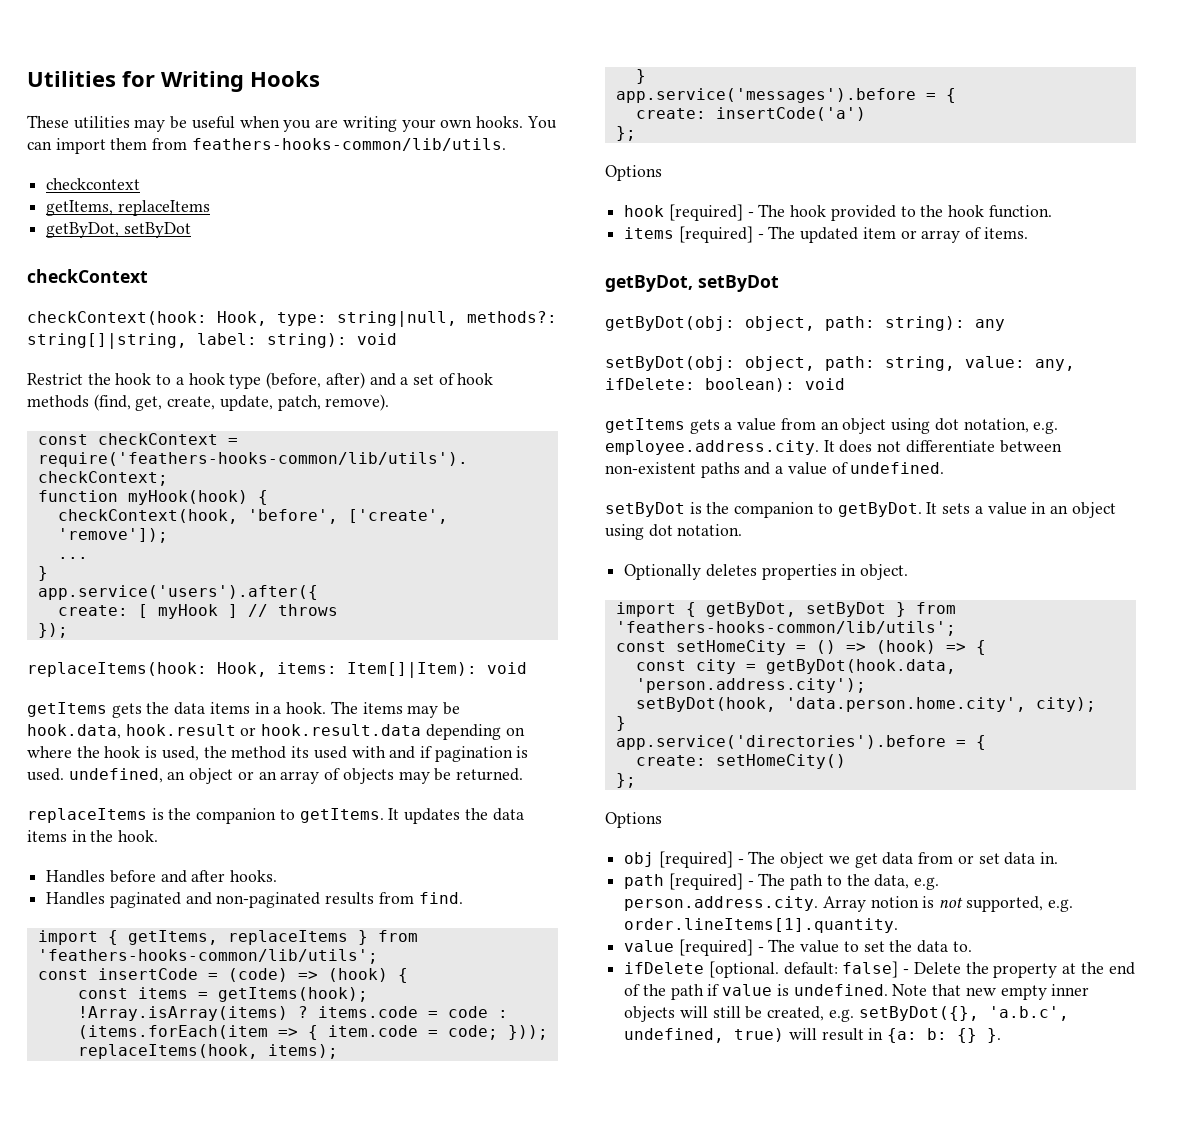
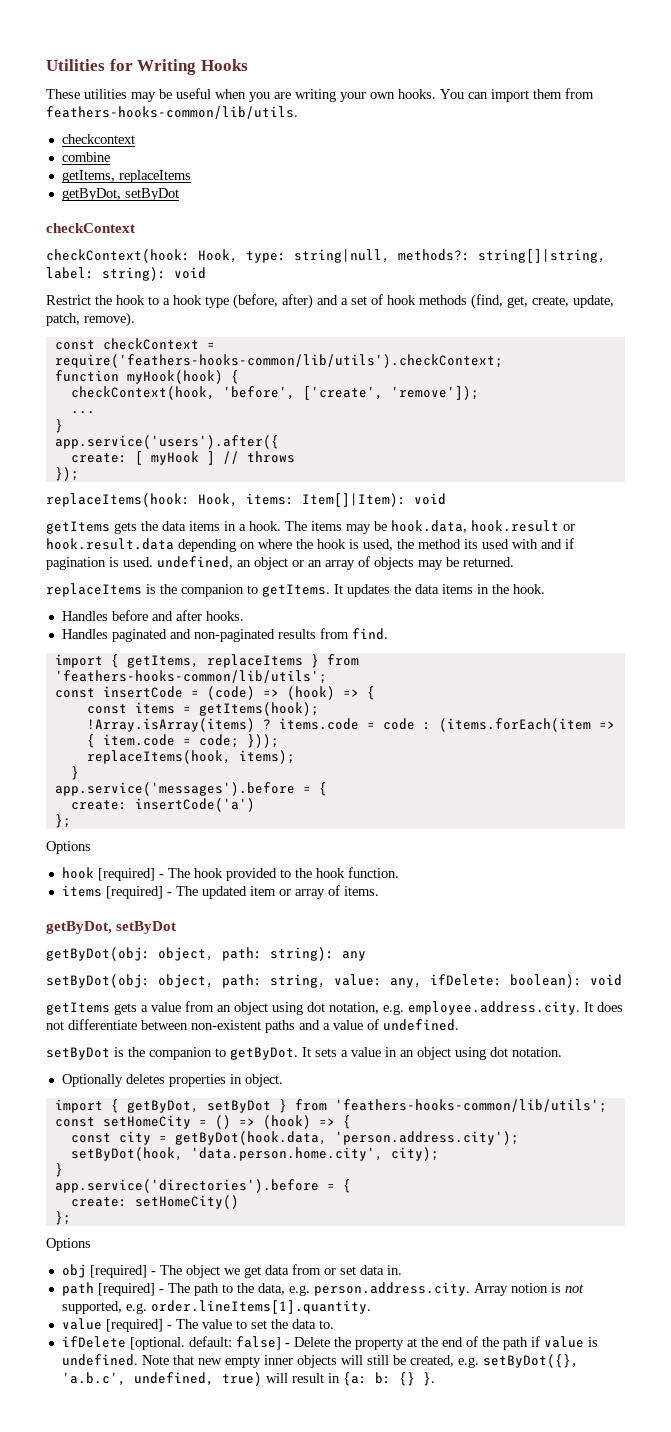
+ combine
- const insertCode = (code) => (hook) {
+ const insertCode = (code) => (hook) => {

